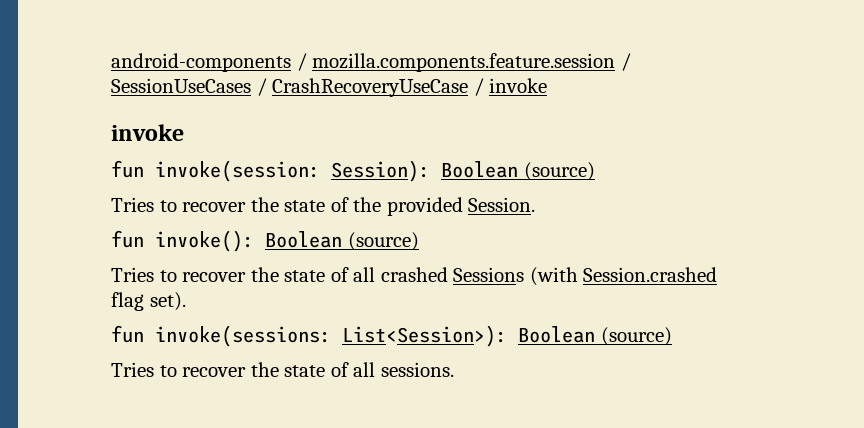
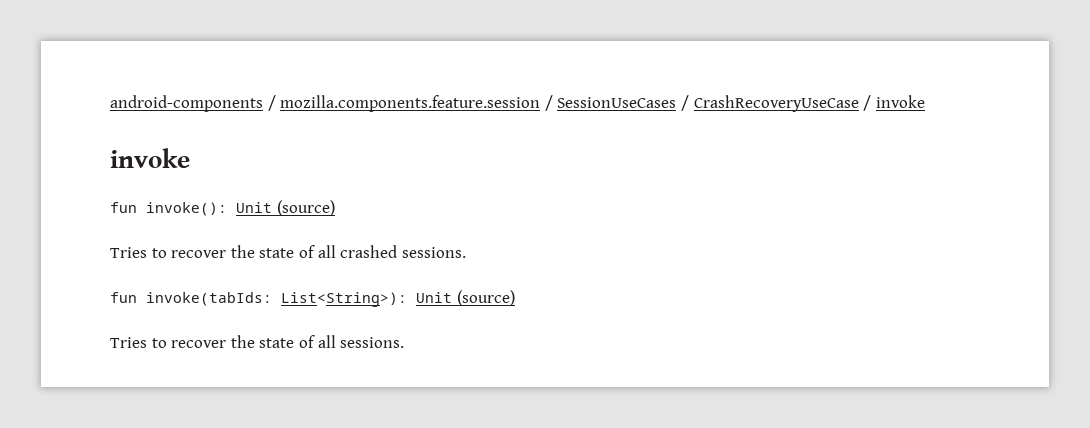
- fun invoke(session: Session): Boolean (source)
- Tries to recover the state of the provided Session.
- fun invoke(): Boolean (source)
+ fun invoke(): Unit (source)
- Tries to recover the state of all crashed Sessions (with Session.crashed flag set).
- fun invoke(sessions: List<Session>): Boolean (source)
+ Tries to recover the state of all crashed sessions.
+ fun invoke(tabIds: List<String>): Unit (source)

